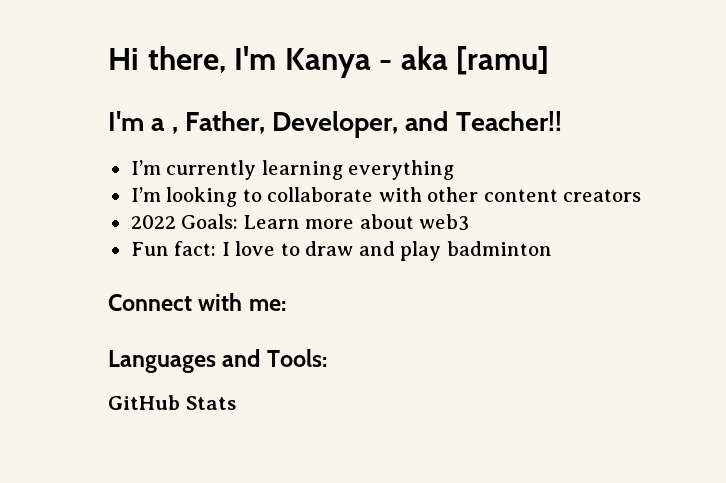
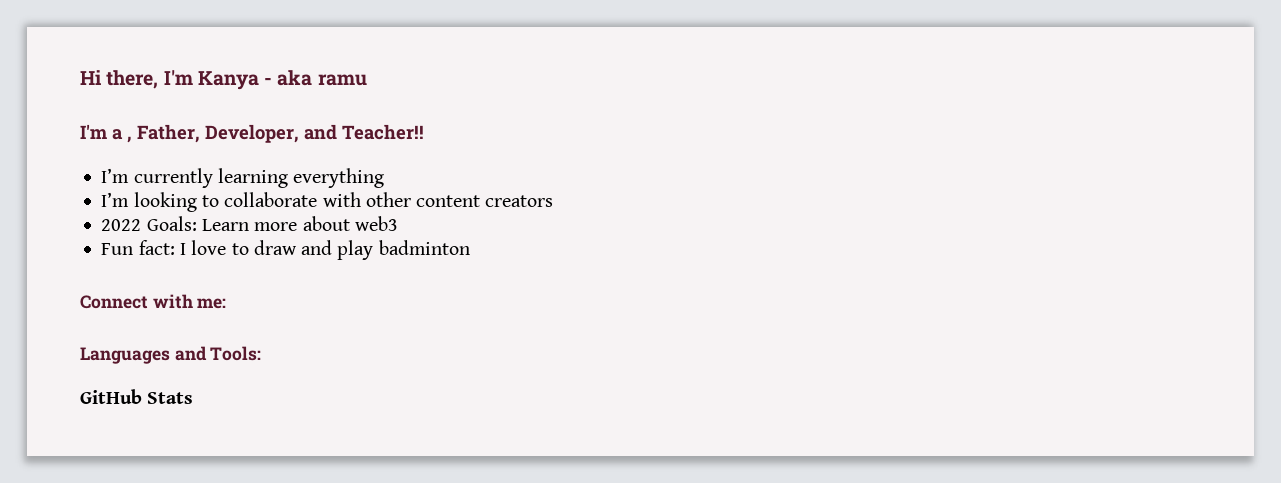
- Hi there, I'm Kanya - aka [ramu]
+ Hi there, I'm Kanya - aka ramu

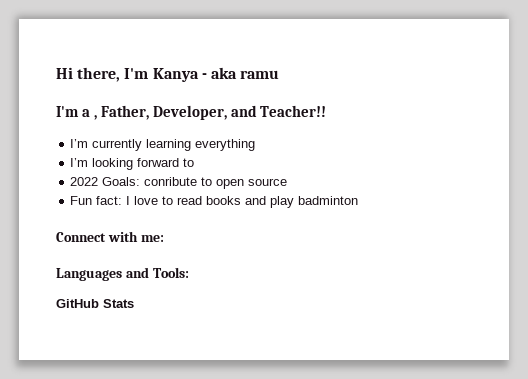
- I’m looking to collaborate with other content creators
- 2022 Goals: Learn more about web3
+ I’m looking forward to
+ 2022 Goals: conribute to open source
- Fun fact: I love to draw and play badminton
+ Fun fact: I love to read books and play badminton

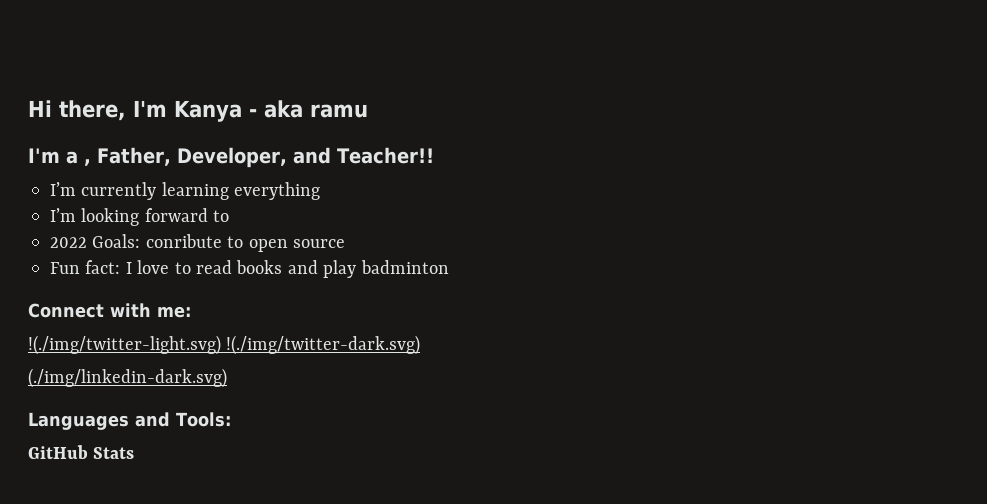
+ !(./img/twitter-light.svg) !(./img/twitter-dark.svg)
+ (./img/linkedin-dark.svg)

